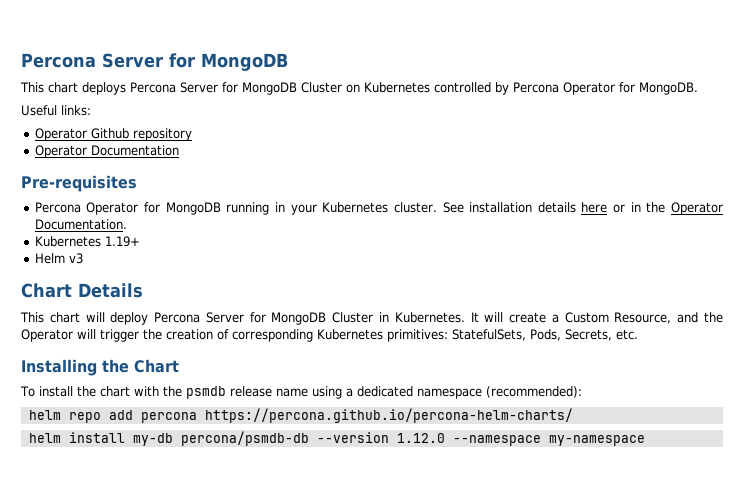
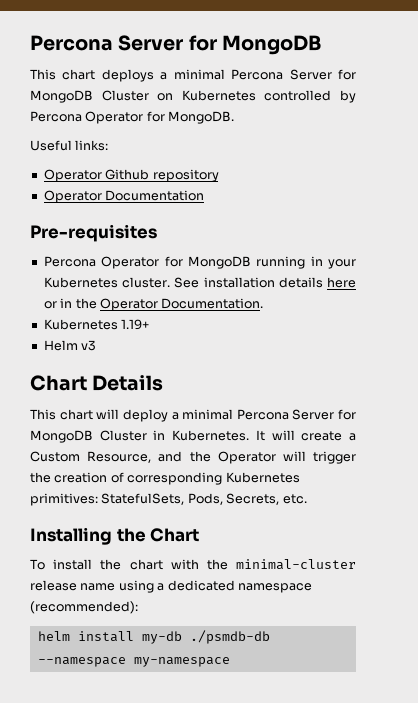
- This chart deploys Percona Server for MongoDB Cluster on Kubernetes controlled by Percona Operator for MongoDB.
+ This chart deploys a minimal Percona Server for MongoDB Cluster on Kubernetes controlled by Percona Operator for MongoDB.
- This chart will deploy Percona Server for MongoDB Cluster in Kubernetes.
+ This chart will deploy a minimal Percona Server for MongoDB Cluster in Kubernetes.
- To install the chart with the psmdb release name using a dedicated namespace (recommended):
+ To install the chart with the minimal-cluster release name using a dedicated namespace (recommended):
- helm repo add percona https://percona.github.io/percona-helm-charts/
- helm install my-db percona/psmdb-db --version 1.12.0 --namespace my-namespace
+ helm install my-db ./psmdb-db --namespace my-namespace

